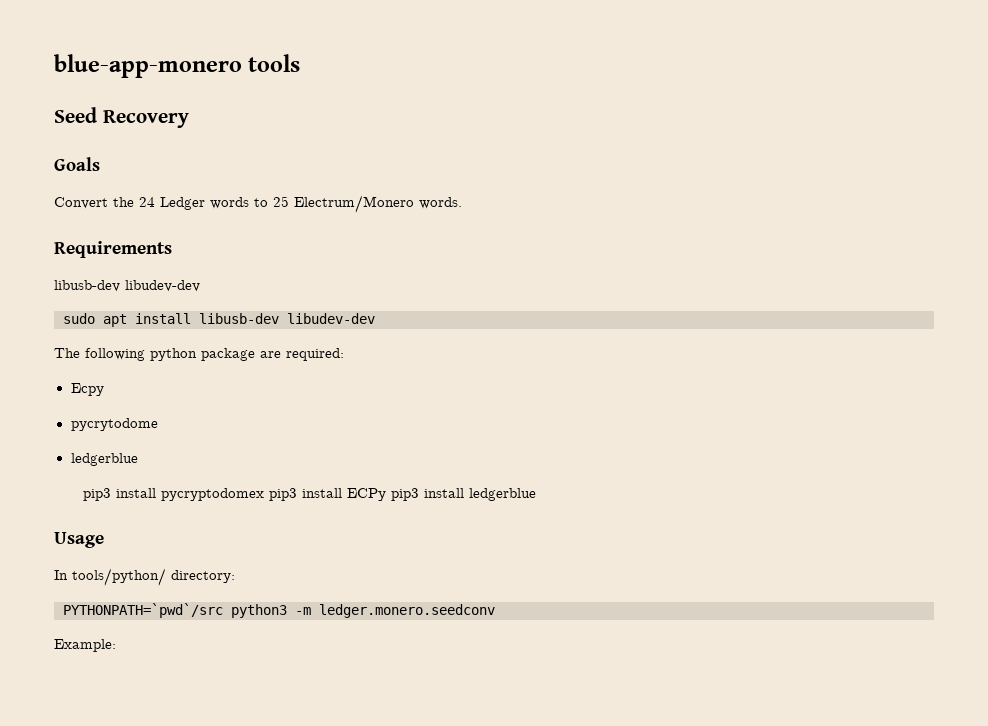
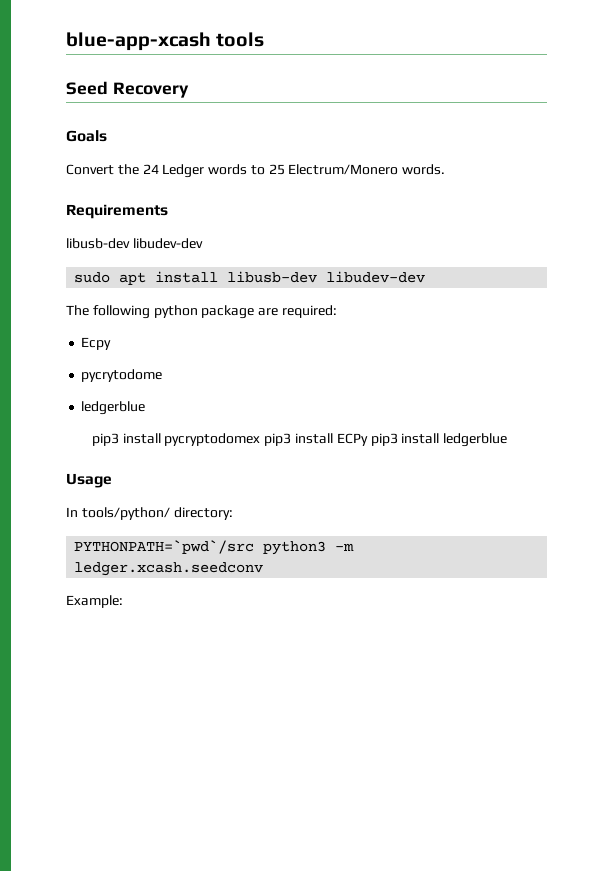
- blue-app-monero tools
+ blue-app-xcash tools
- PYTHONPATH=`pwd`/src python3 -m ledger.monero.seedconv
+ PYTHONPATH=`pwd`/src python3 -m ledger.xcash.seedconv

